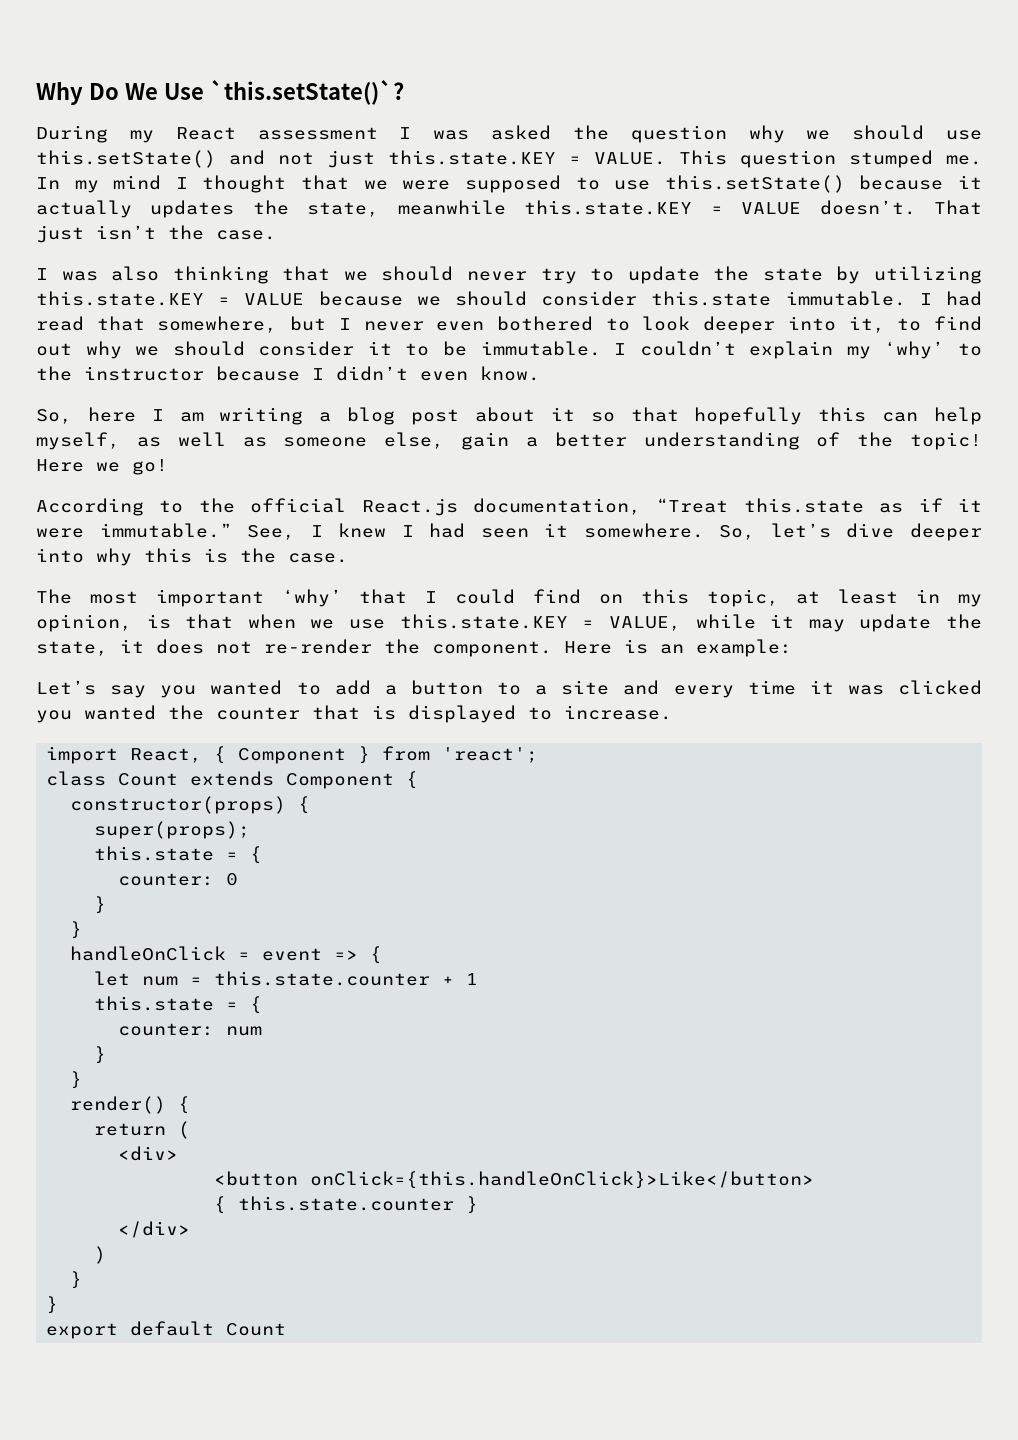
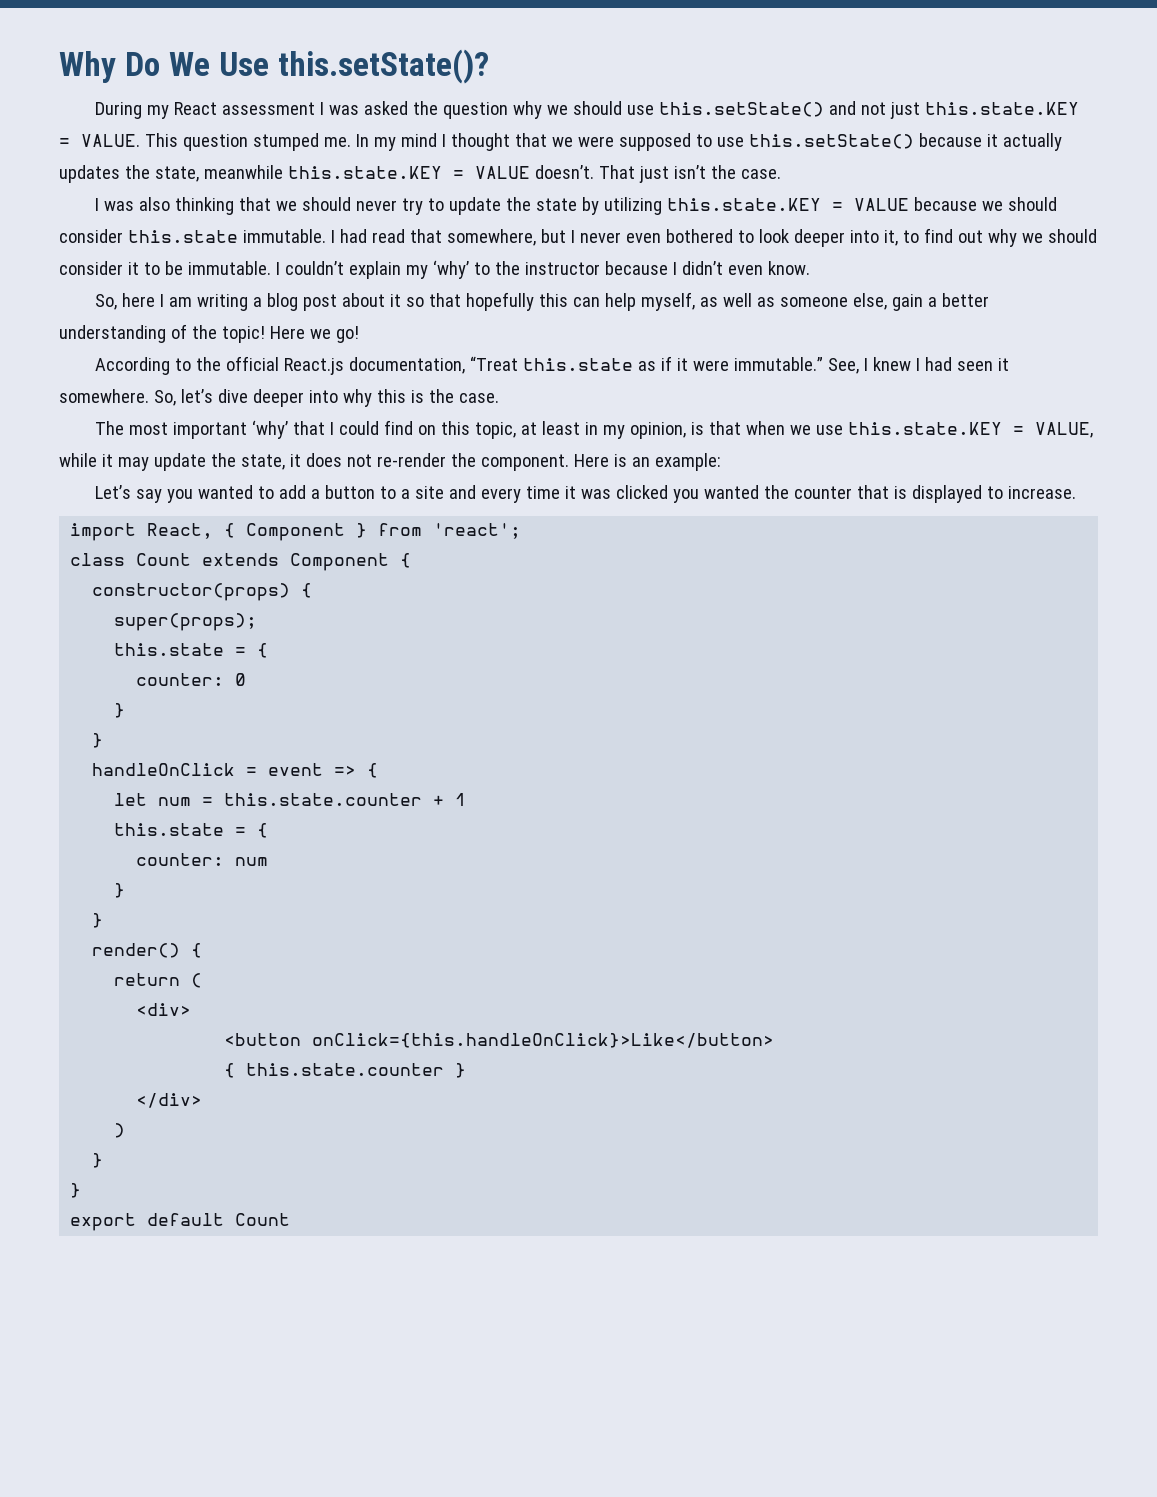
- Why Do We Use `this.setState()`?
+ Why Do We Use this.setState()?

